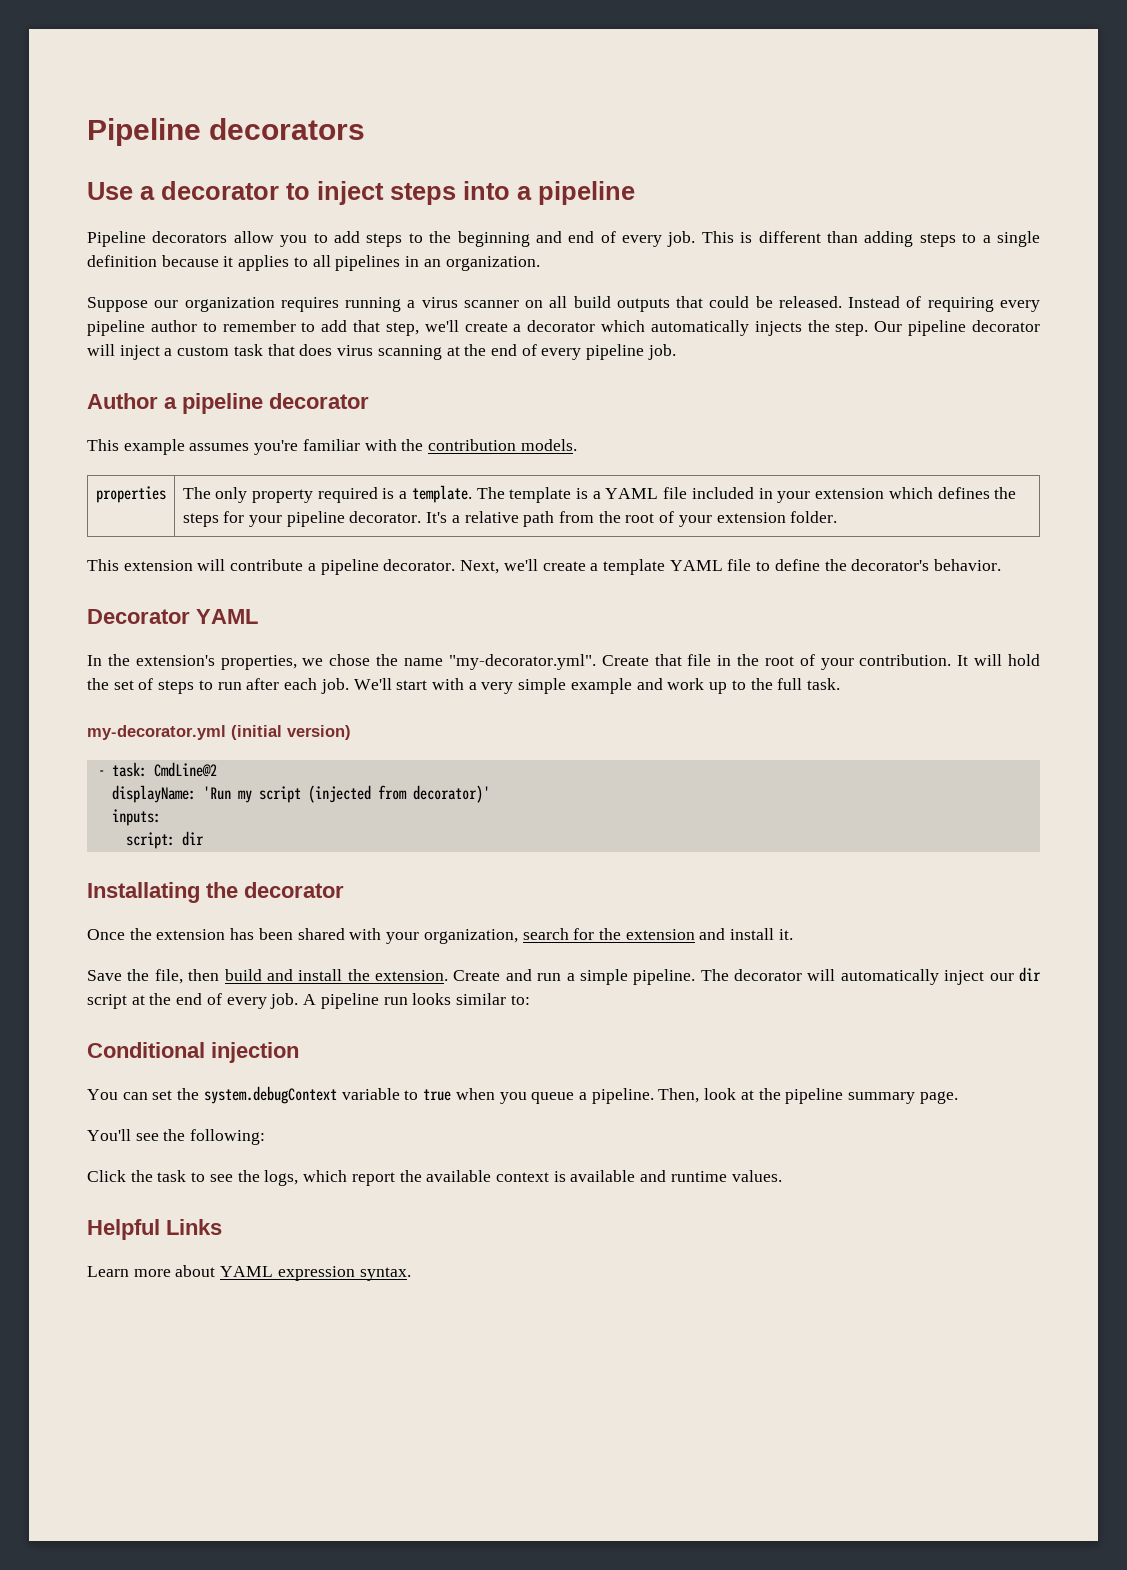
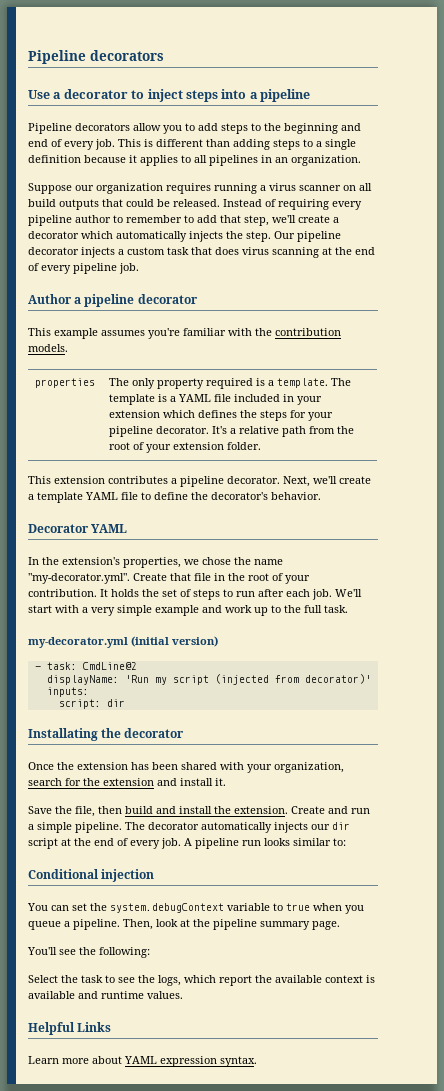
- Our pipeline decorator will inject a custom task that does virus scanning at the end of every pipeline job.
+ Our pipeline decorator injects a custom task that does virus scanning at the end of every pipeline job.
- This extension will contribute a pipeline decorator.
+ This extension contributes a pipeline decorator.
- It will hold the set of steps to run after each job.
+ It holds the set of steps to run after each job.
- The decorator will automatically inject our dir script at the end of every job.
+ The decorator automatically injects our dir script at the end of every job.
- Click the task to see the logs, which report the available context is available and runtime values.
+ Select the task to see the logs, which report the available context is available and runtime values.

